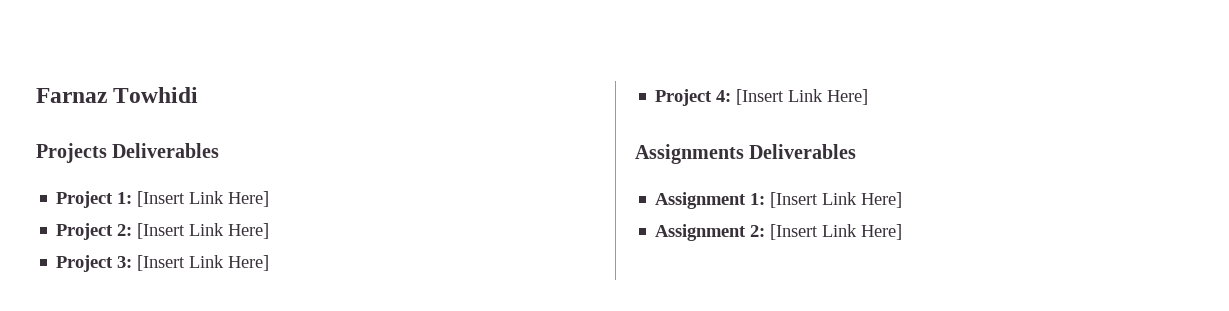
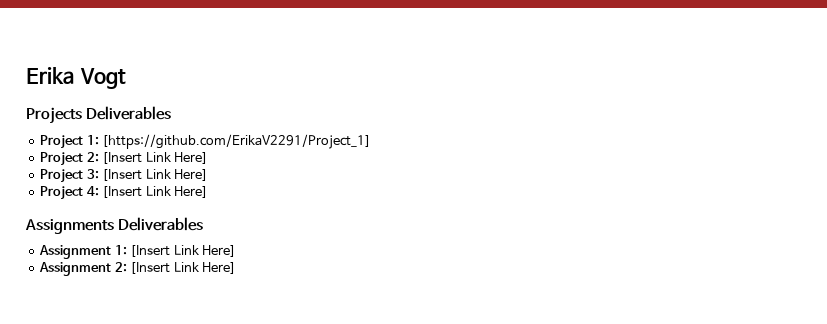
- Farnaz Towhidi
+ Erika Vogt
- Project 1: [Insert Link Here]
+ Project 1: [https://github.com/ErikaV2291/Project_1]

